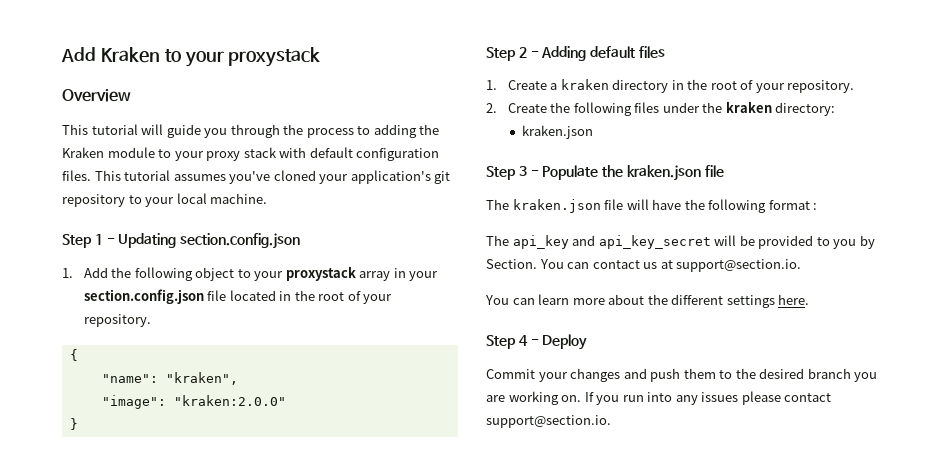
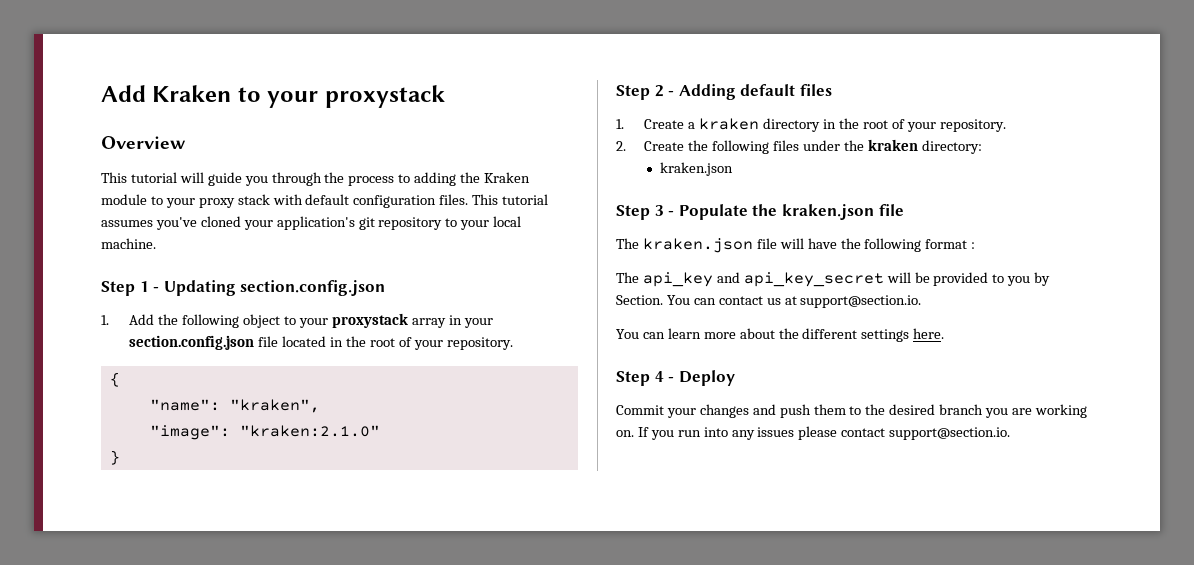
- "image": "kraken:2.0.0"
+ "image": "kraken:2.1.0"

